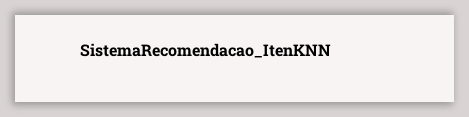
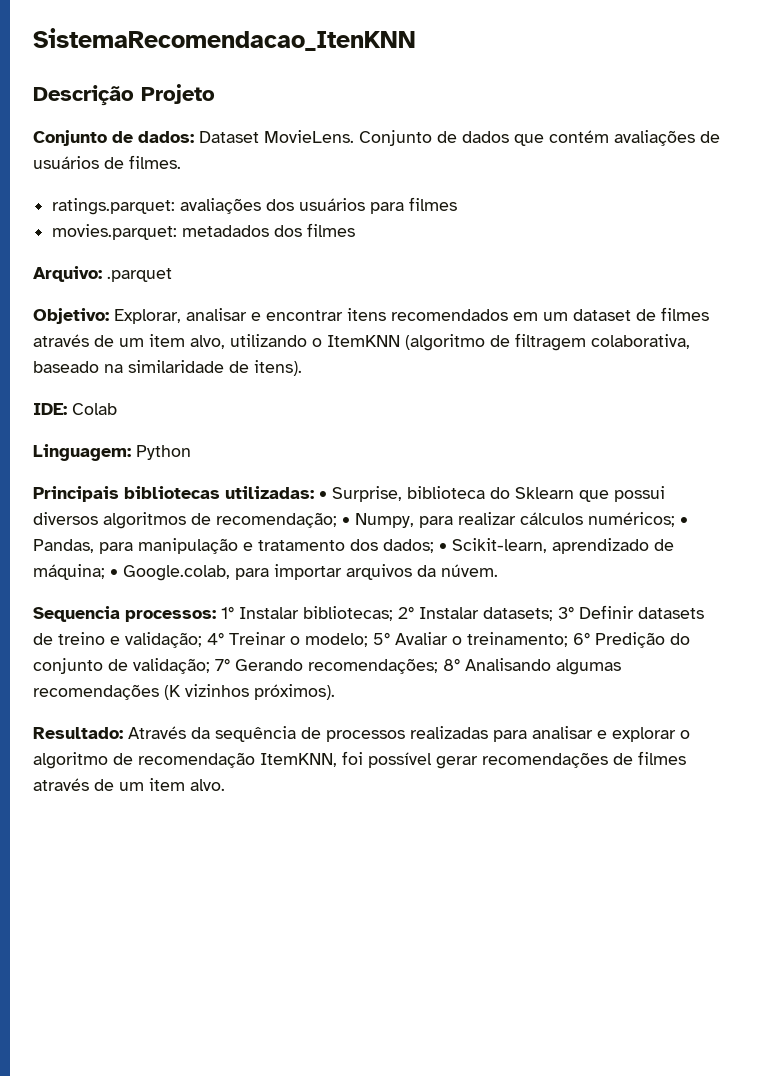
+ Descrição Projeto
+ Conjunto de dados: Dataset MovieLens. Conjunto de dados que contém avaliações de usuários de filmes.
+ ratings.parquet: avaliações dos usuários para filmes
+ movies.parquet: metadados dos filmes
+ Arquivo: .parquet
+ Objetivo: Explorar, analisar e encontrar itens recomendados em um dataset de filmes através de um item alvo, utilizando o ItemKNN (algoritmo de filtragem colaborativa, baseado na similaridade de itens).
+ IDE: Colab
+ Linguagem: Python
+ Principais bibliotecas utilizadas: • Surprise, biblioteca do Sklearn que possui diversos algoritmos de recomendação; • Numpy, para realizar cálculos numéricos; • Pandas, para manipulação e tratamento dos dados; • Scikit-learn, aprendizado de máquina; • Google.colab, para importar arquivos da núvem.
+ Sequencia processos: 1° Instalar bibliotecas; 2° Instalar datasets; 3° Definir datasets de treino e validação; 4° Treinar o modelo; 5° Avaliar o treinamento; 6° Predição do conjunto de validação; 7° Gerando recomendações; 8° Analisando algumas recomendações (K vizinhos próximos).
+ Resultado: Através da sequência de processos realizadas para analisar e explorar o algoritmo de recomendação ItemKNN, foi possível gerar recomendações de filmes através de um item alvo.

